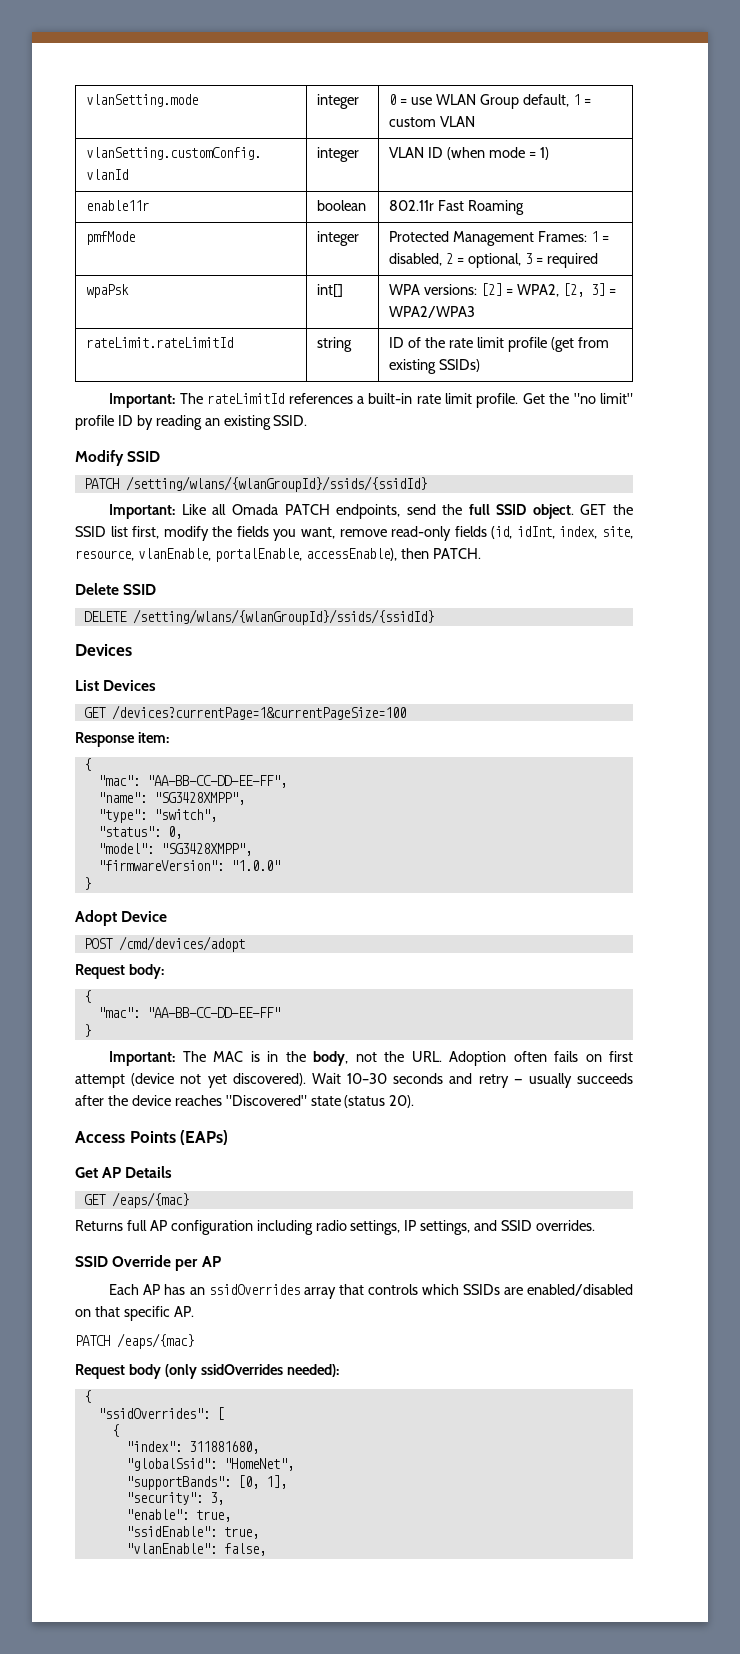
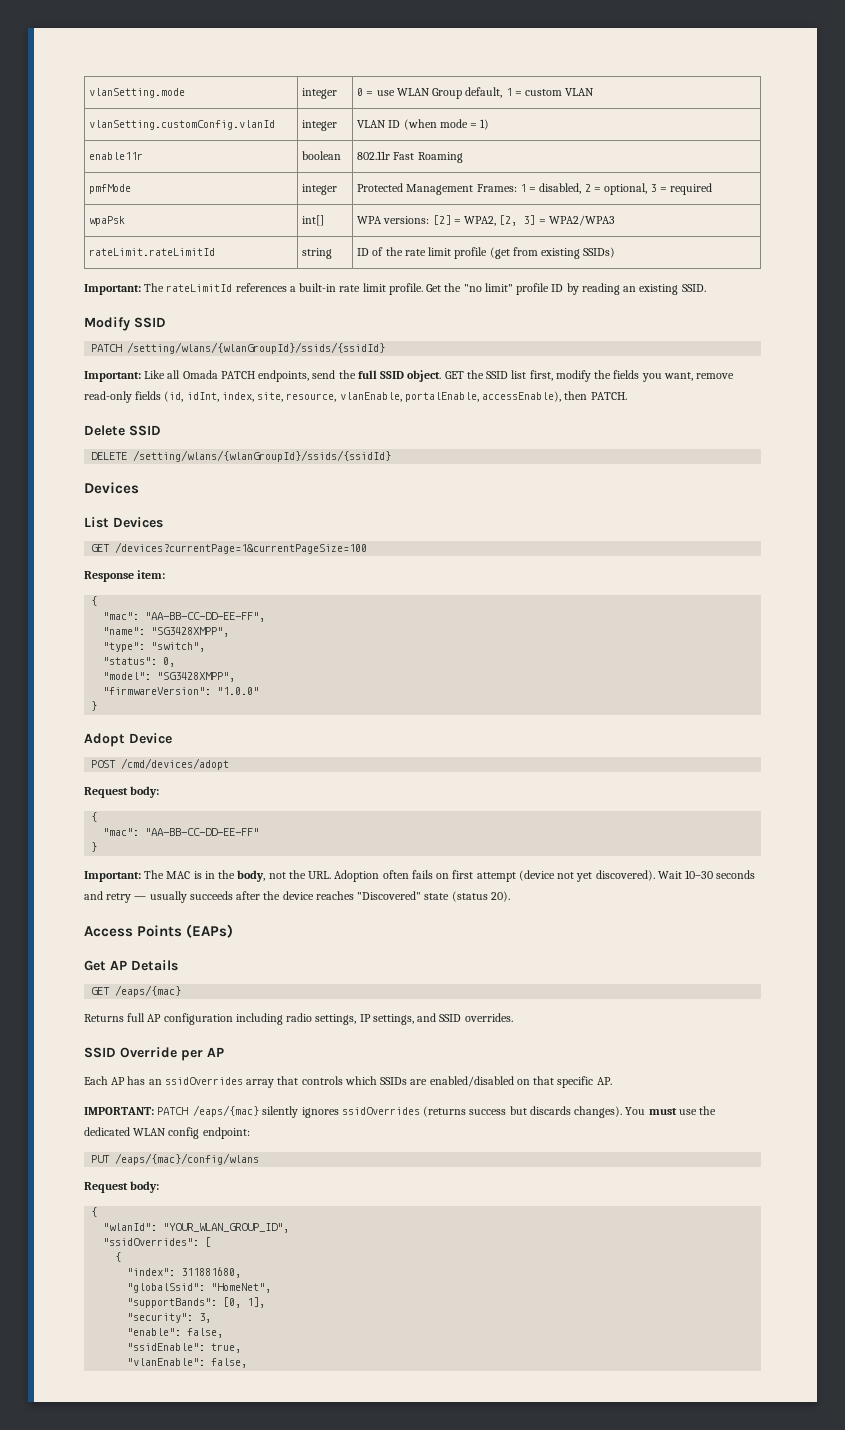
- PATCH /eaps/{mac}
- Request body (only ssidOverrides needed):
+ IMPORTANT: PATCH /eaps/{mac} silently ignores ssidOverrides (returns success but discards changes). You must use the dedicated WLAN config endpoint:
+ PUT /eaps/{mac}/config/wlans
+ Request body:
  {
+ "wlanId": "YOUR_WLAN_GROUP_ID",
- "enable": true,
+ "enable": false,

